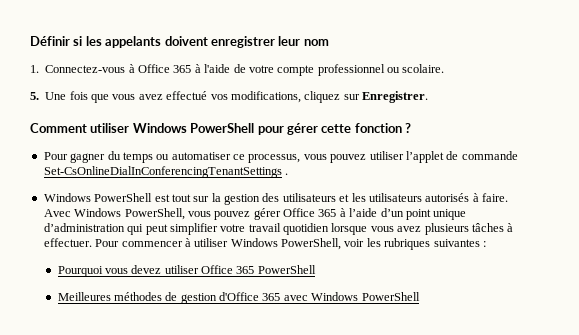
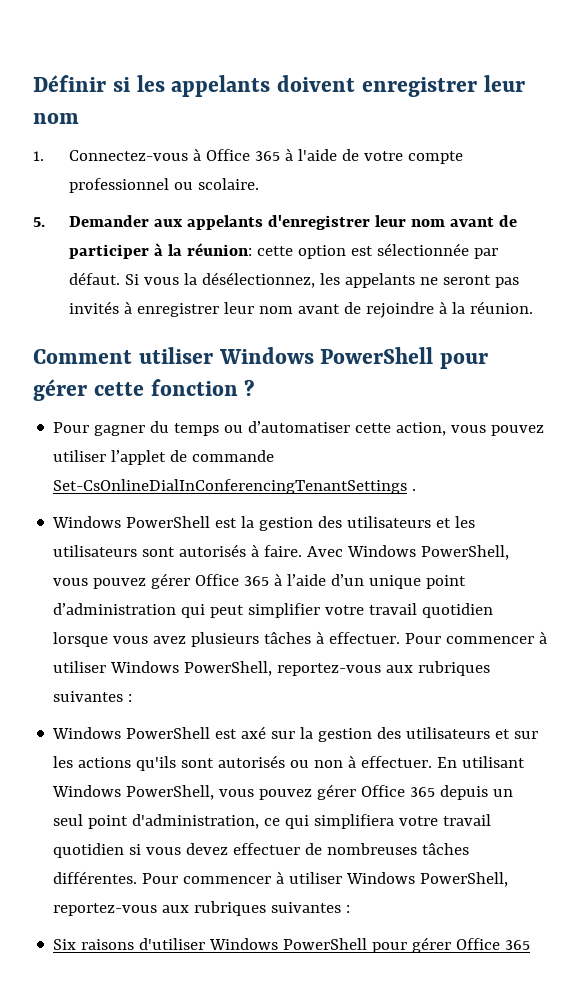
- 5. Une fois que vous avez effectué vos modifications, cliquez sur Enregistrer.
+ 5. Demander aux appelants d'enregistrer leur nom avant de participer à la réunion: cette option est sélectionnée par défaut. Si vous la désélectionnez, les appelants ne seront pas invités à enregistrer leur nom avant de rejoindre à la réunion.
- Pour gagner du temps ou automatiser ce processus, vous pouvez utiliser l’applet de commande Set-CsOnlineDialInConferencingTenantSettings .
+ Pour gagner du temps ou d’automatiser cette action, vous pouvez utiliser l’applet de commande Set-CsOnlineDialInConferencingTenantSettings .
- Windows PowerShell est tout sur la gestion des utilisateurs et les utilisateurs autorisés à faire.
+ Windows PowerShell est la gestion des utilisateurs et les utilisateurs sont autorisés à faire.
- Avec Windows PowerShell, vous pouvez gérer Office 365 à l’aide d’un point unique d’administration qui peut simplifier votre travail quotidien lorsque vous avez plusieurs tâches à effectuer. Pour commencer à utiliser Windows PowerShell, voir les rubriques suivantes :
- Pourquoi vous devez utiliser Office 365 PowerShell
- Meilleures méthodes de gestion d'Office 365 avec Windows PowerShell
+ Avec Windows PowerShell, vous pouvez gérer Office 365 à l’aide d’un unique point d’administration qui peut simplifier votre travail quotidien lorsque vous avez plusieurs tâches à effectuer. Pour commencer à utiliser Windows PowerShell, reportez-vous aux rubriques suivantes :
+ Windows PowerShell est axé sur la gestion des utilisateurs et sur les actions qu'ils sont autorisés ou non à effectuer. En utilisant Windows PowerShell, vous pouvez gérer Office 365 depuis un seul point d'administration, ce qui simplifiera votre travail quotidien si vous devez effectuer de nombreuses tâches différentes. Pour commencer à utiliser Windows PowerShell, reportez-vous aux rubriques suivantes :
+ Six raisons d'utiliser Windows PowerShell pour gérer Office 365

